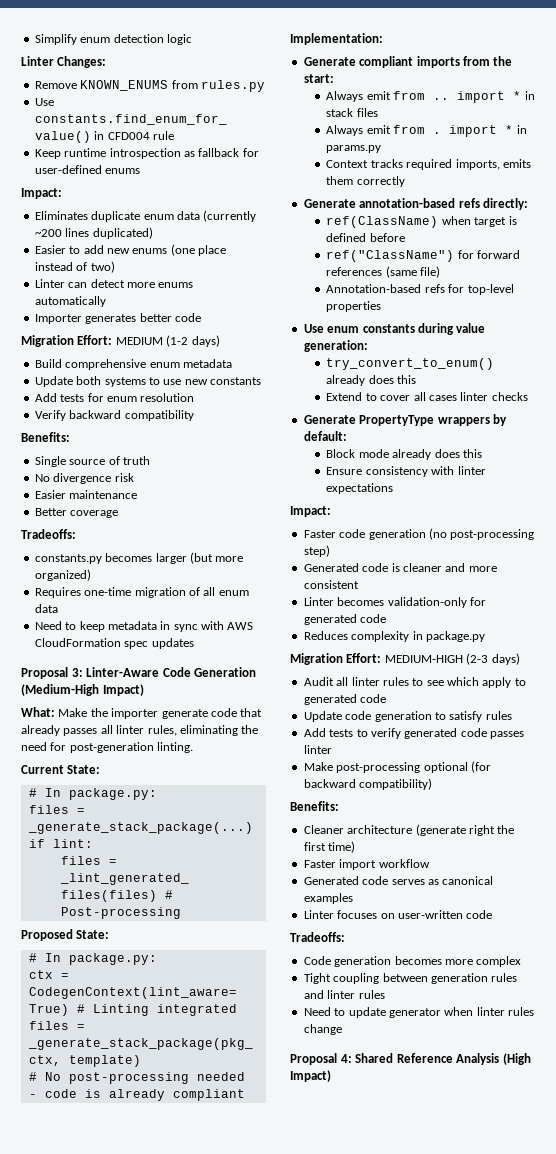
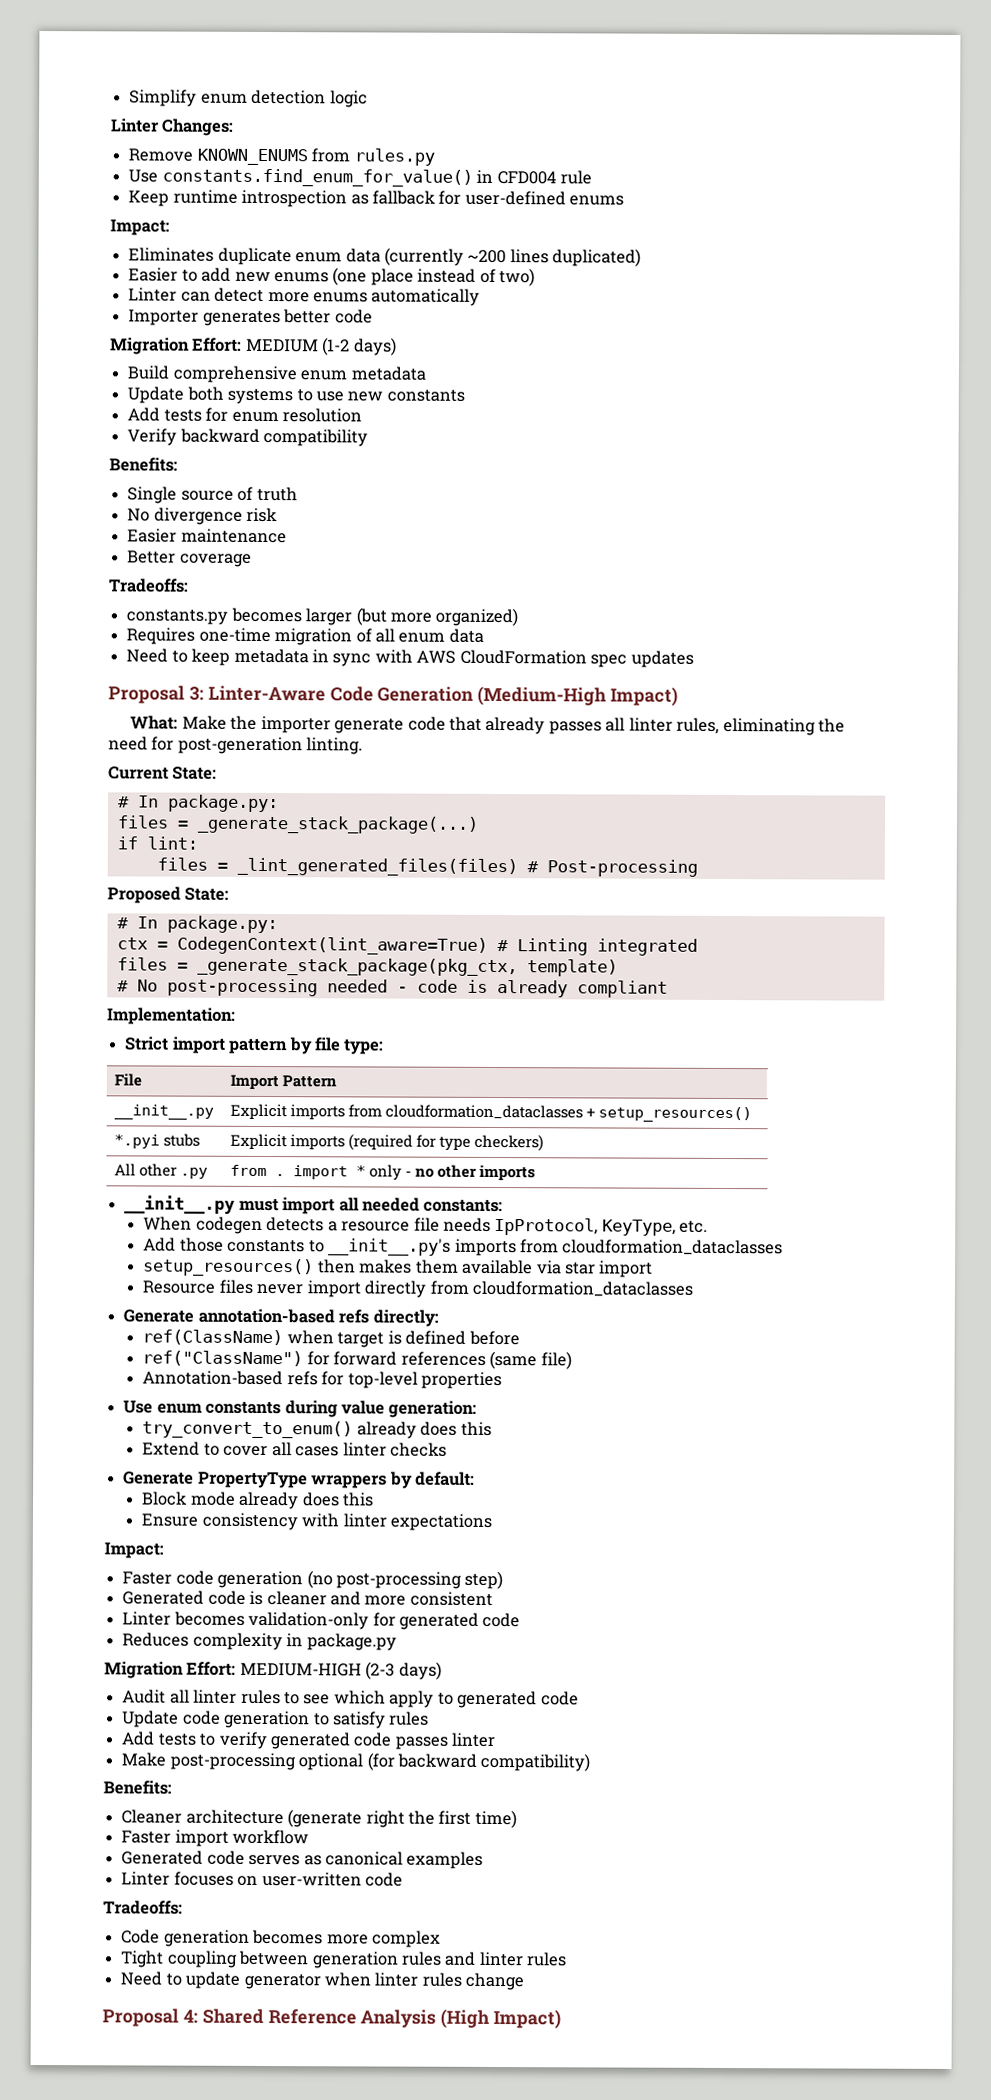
- Generate compliant imports from the start:
- Always emit from .. import * in stack files
- Always emit from . import * in params.py
- Context tracks required imports, emits them correctly
+ Strict import pattern by file type:
+ File | Import Pattern
+ __init__.py | Explicit imports from cloudformation_dataclasses + setup_resources()
+ *.pyi stubs | Explicit imports (required for type checkers)
+ All other .py | from . import * only - no other imports
+ __init__.py must import all needed constants:
+ When codegen detects a resource file needs IpProtocol, KeyType, etc.
+ Add those constants to __init__.py's imports from cloudformation_dataclasses
+ setup_resources() then makes them available via star import
+ Resource files never import directly from cloudformation_dataclasses

